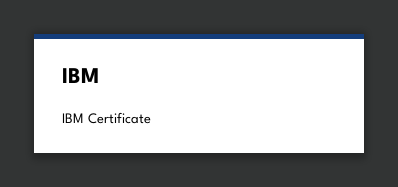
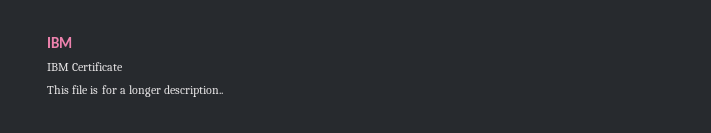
+ This file is for a longer description..

